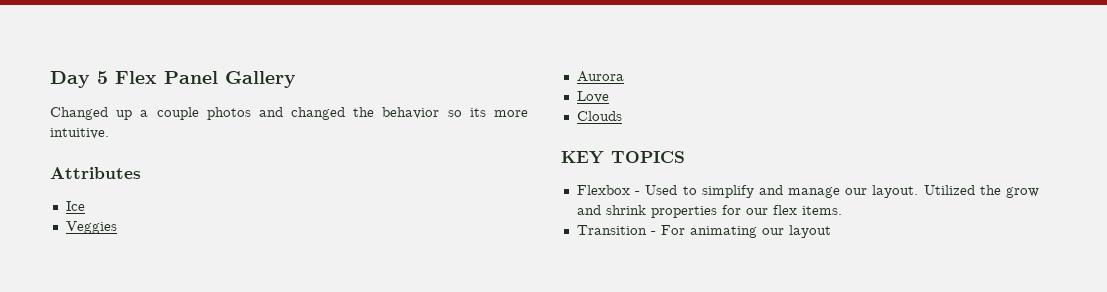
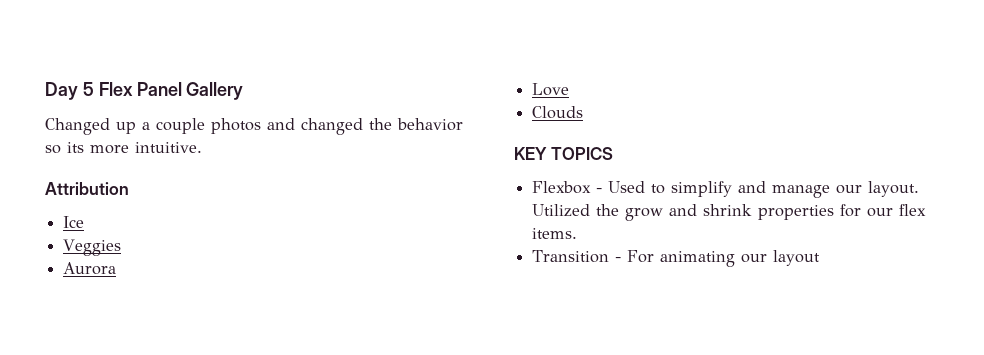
- Attributes
+ Attribution

